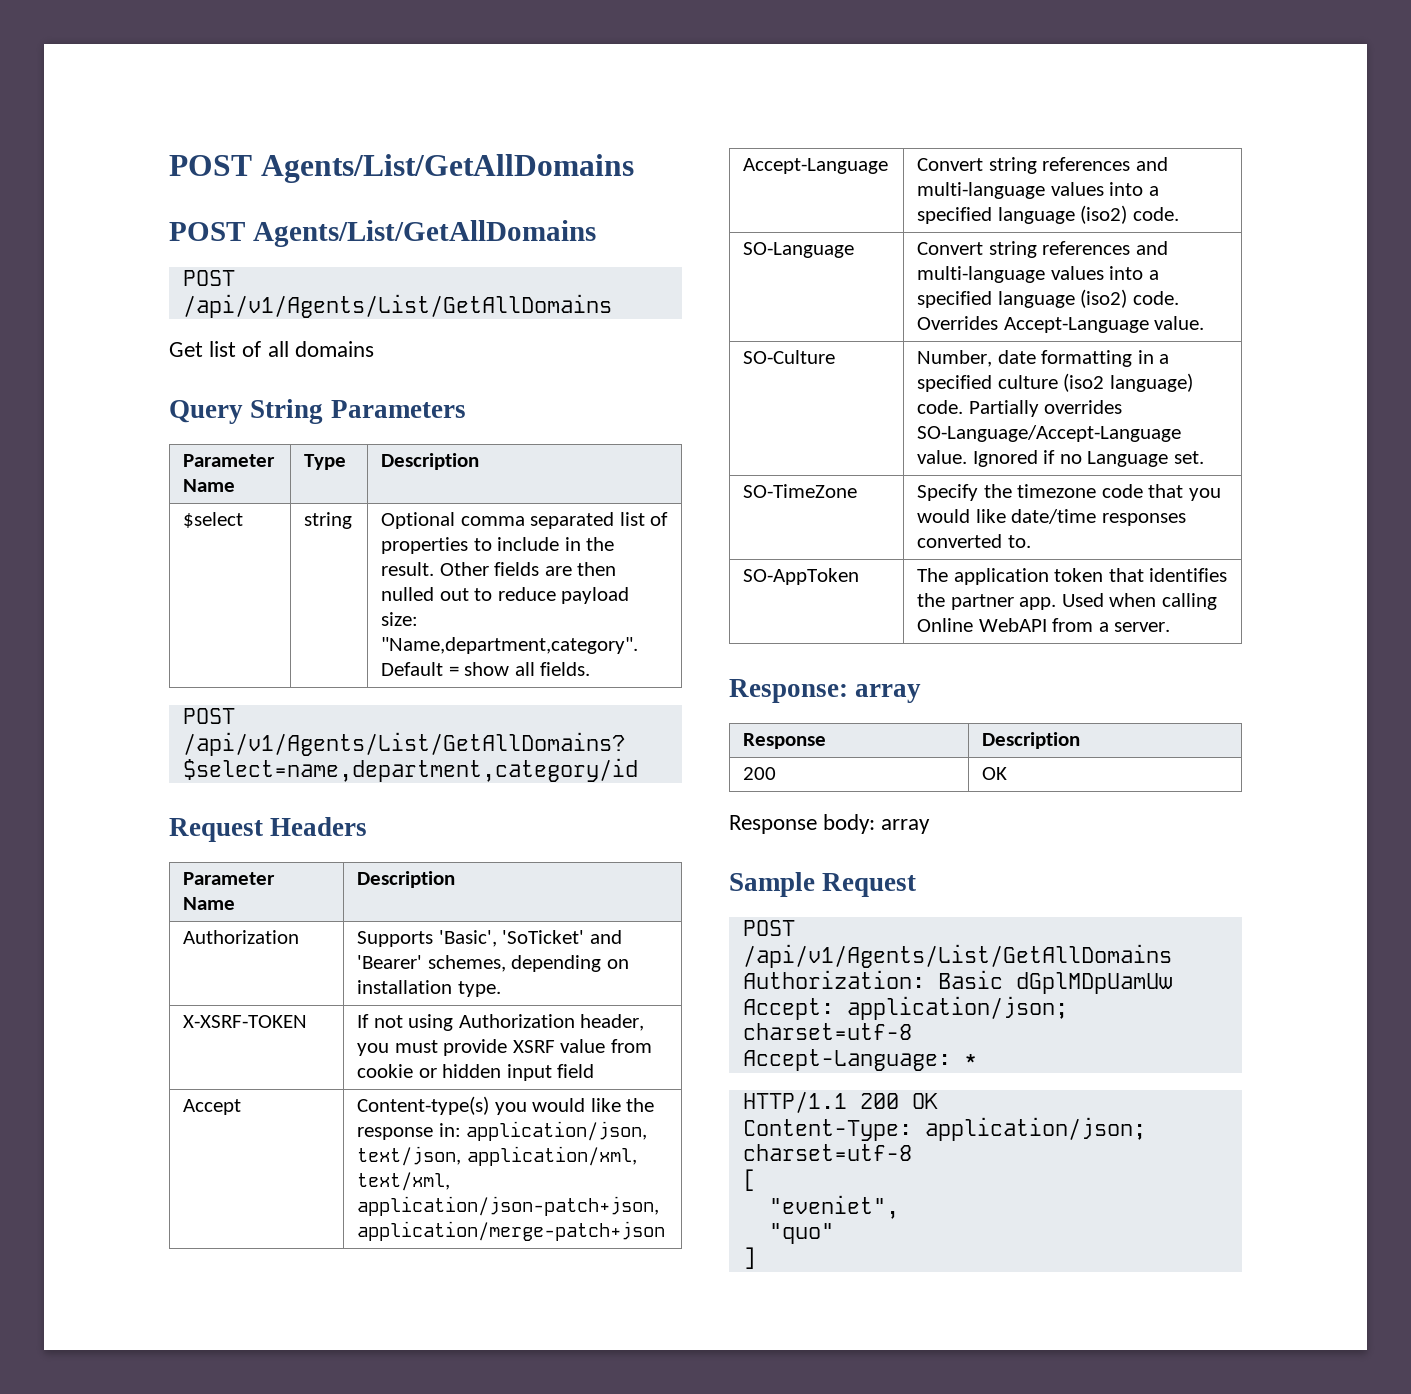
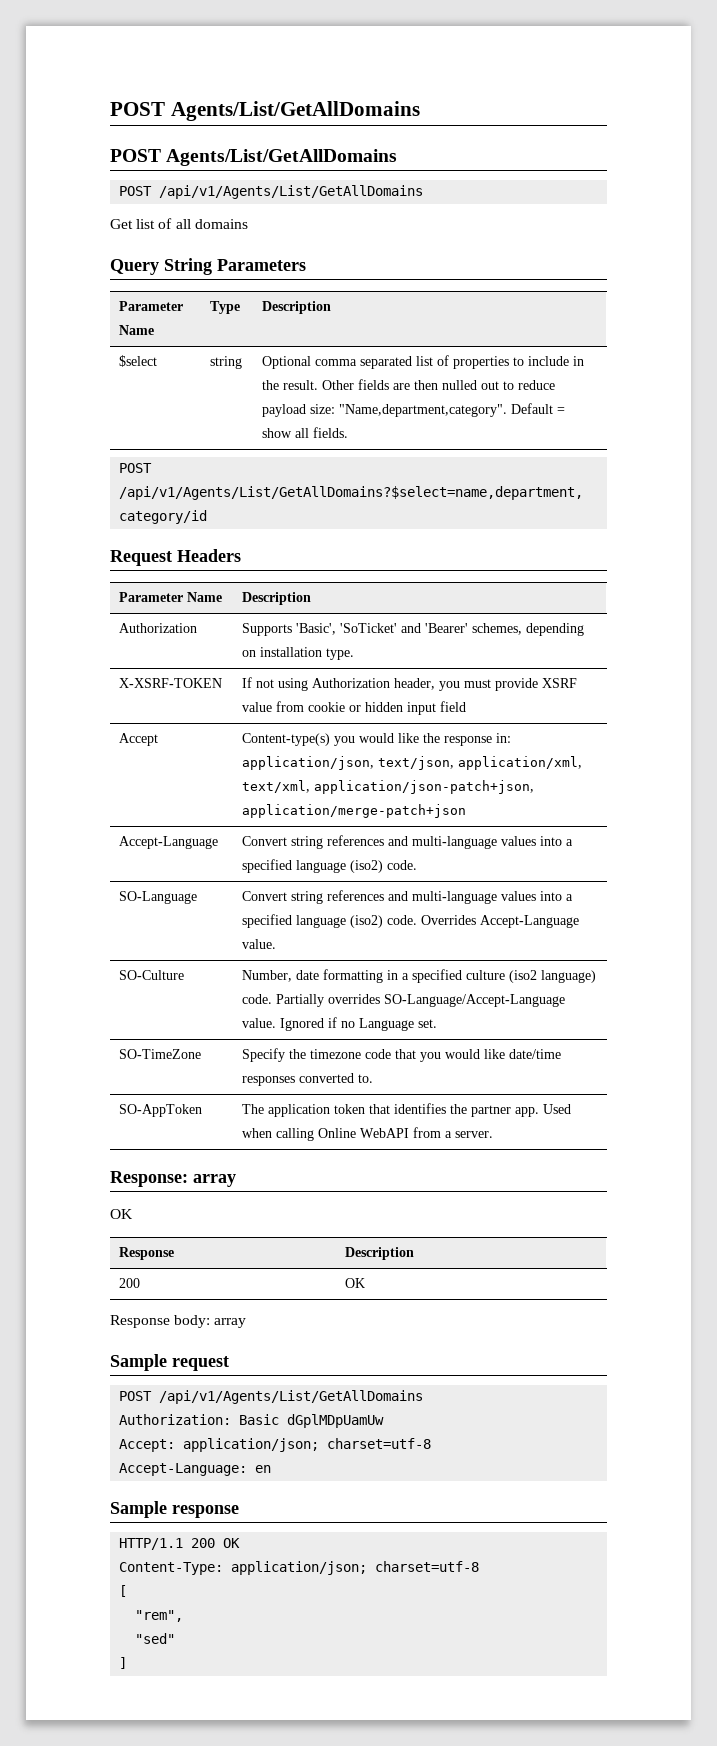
  Response: array
+ OK
- Sample Request
+ Sample request
- Accept-Language: *
+ Accept-Language: en
+ Sample response
- "eveniet",
- "quo"
+ "rem",
+ "sed"

